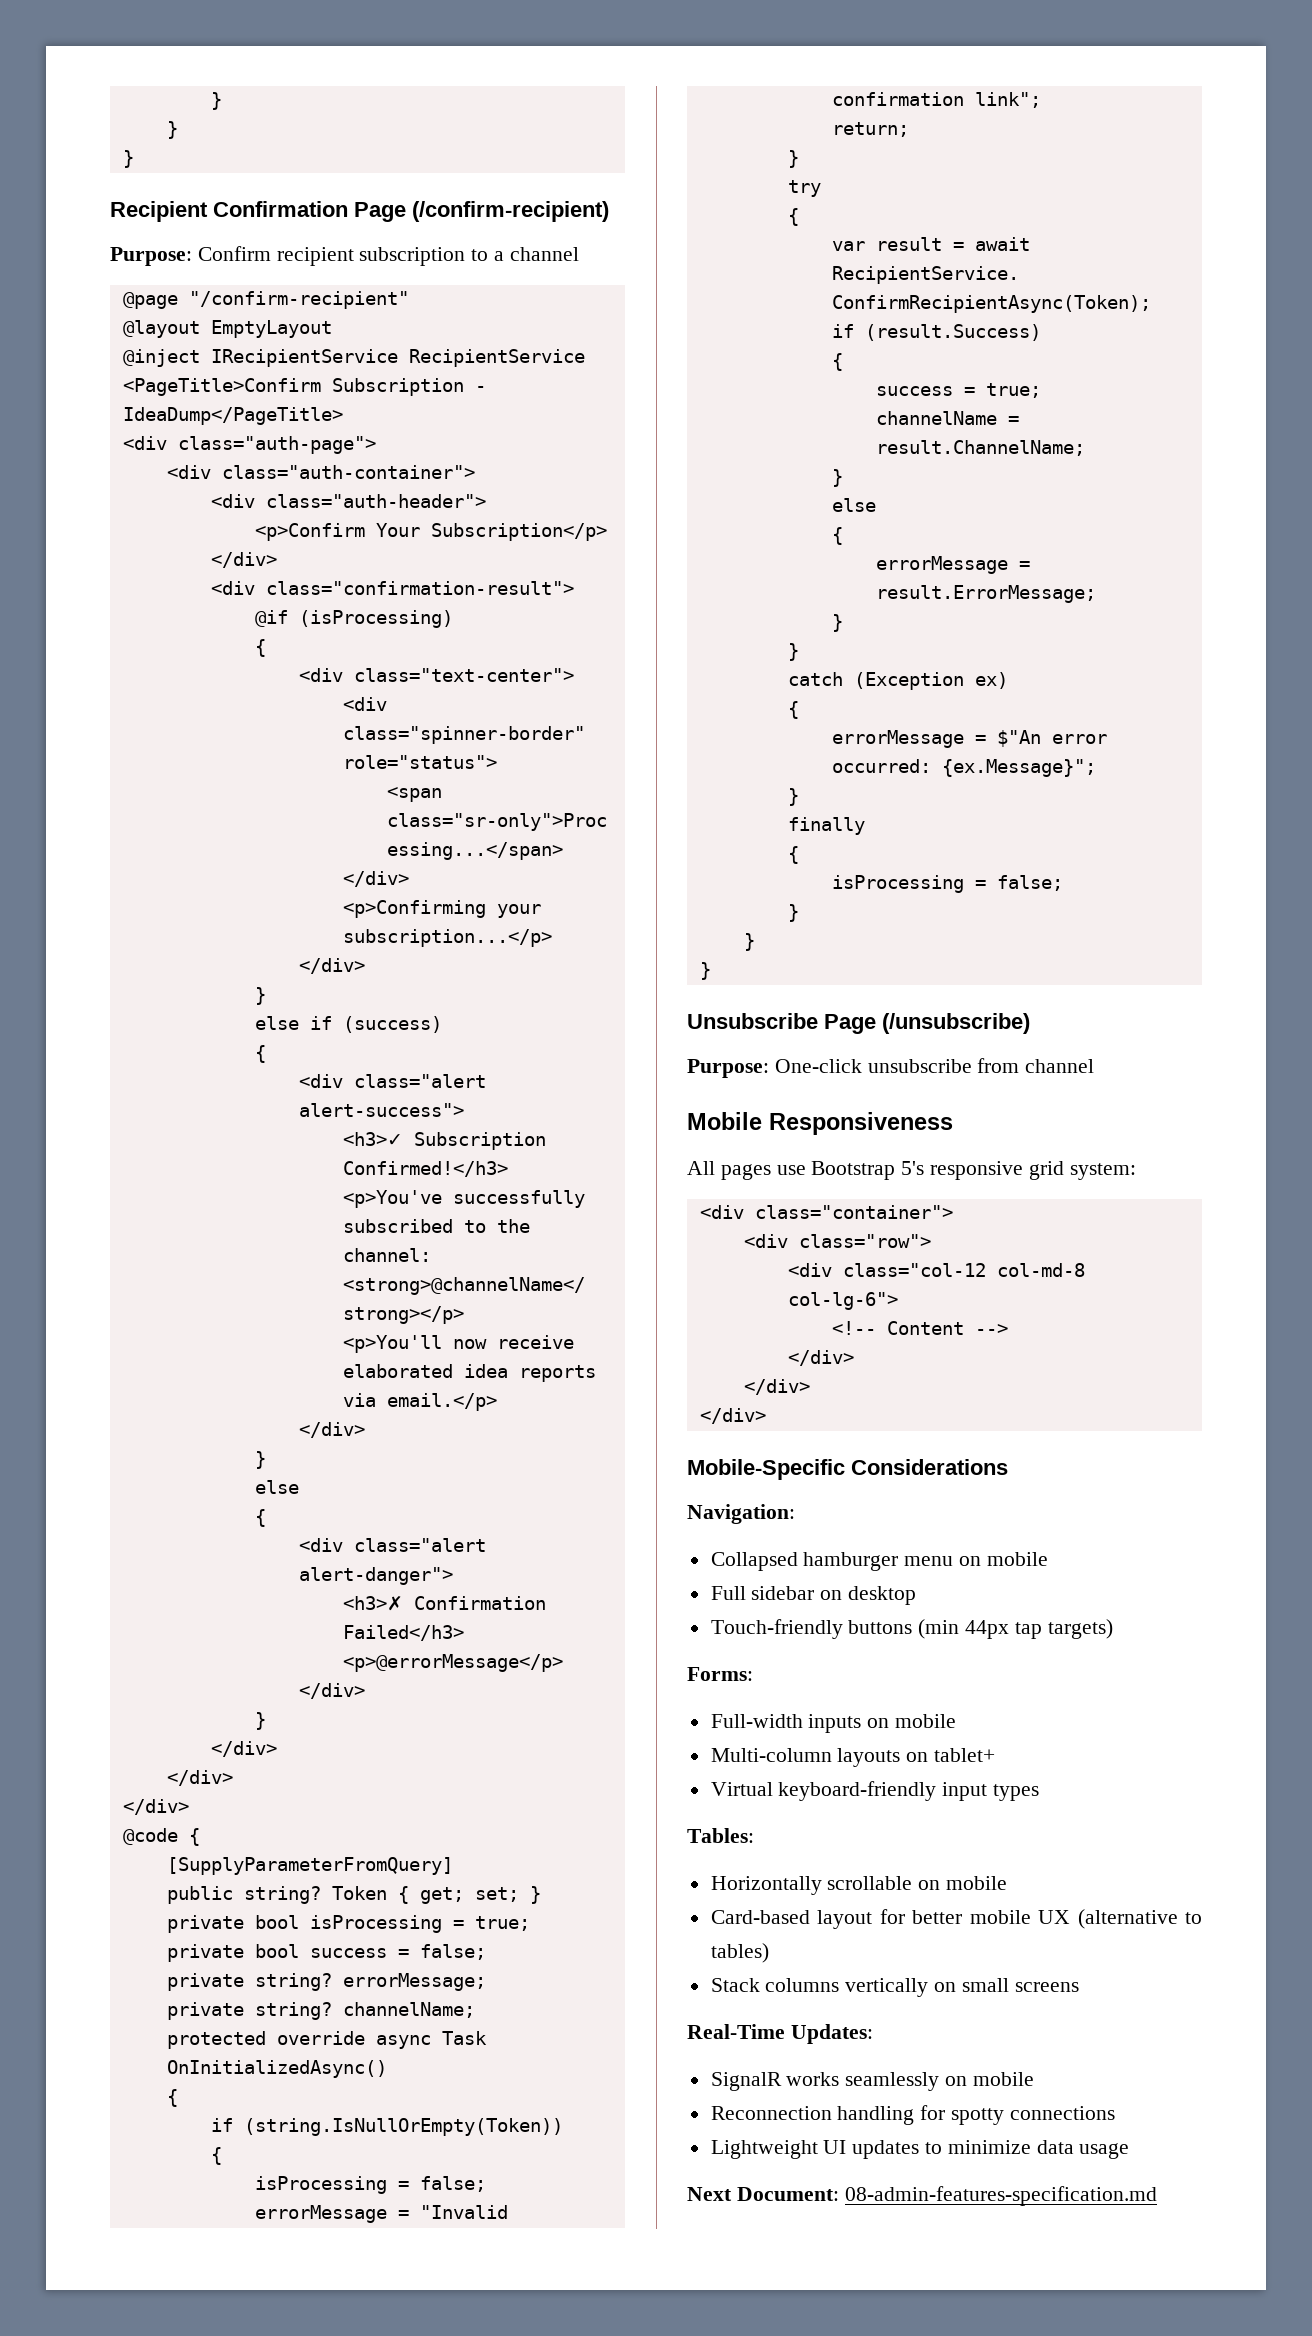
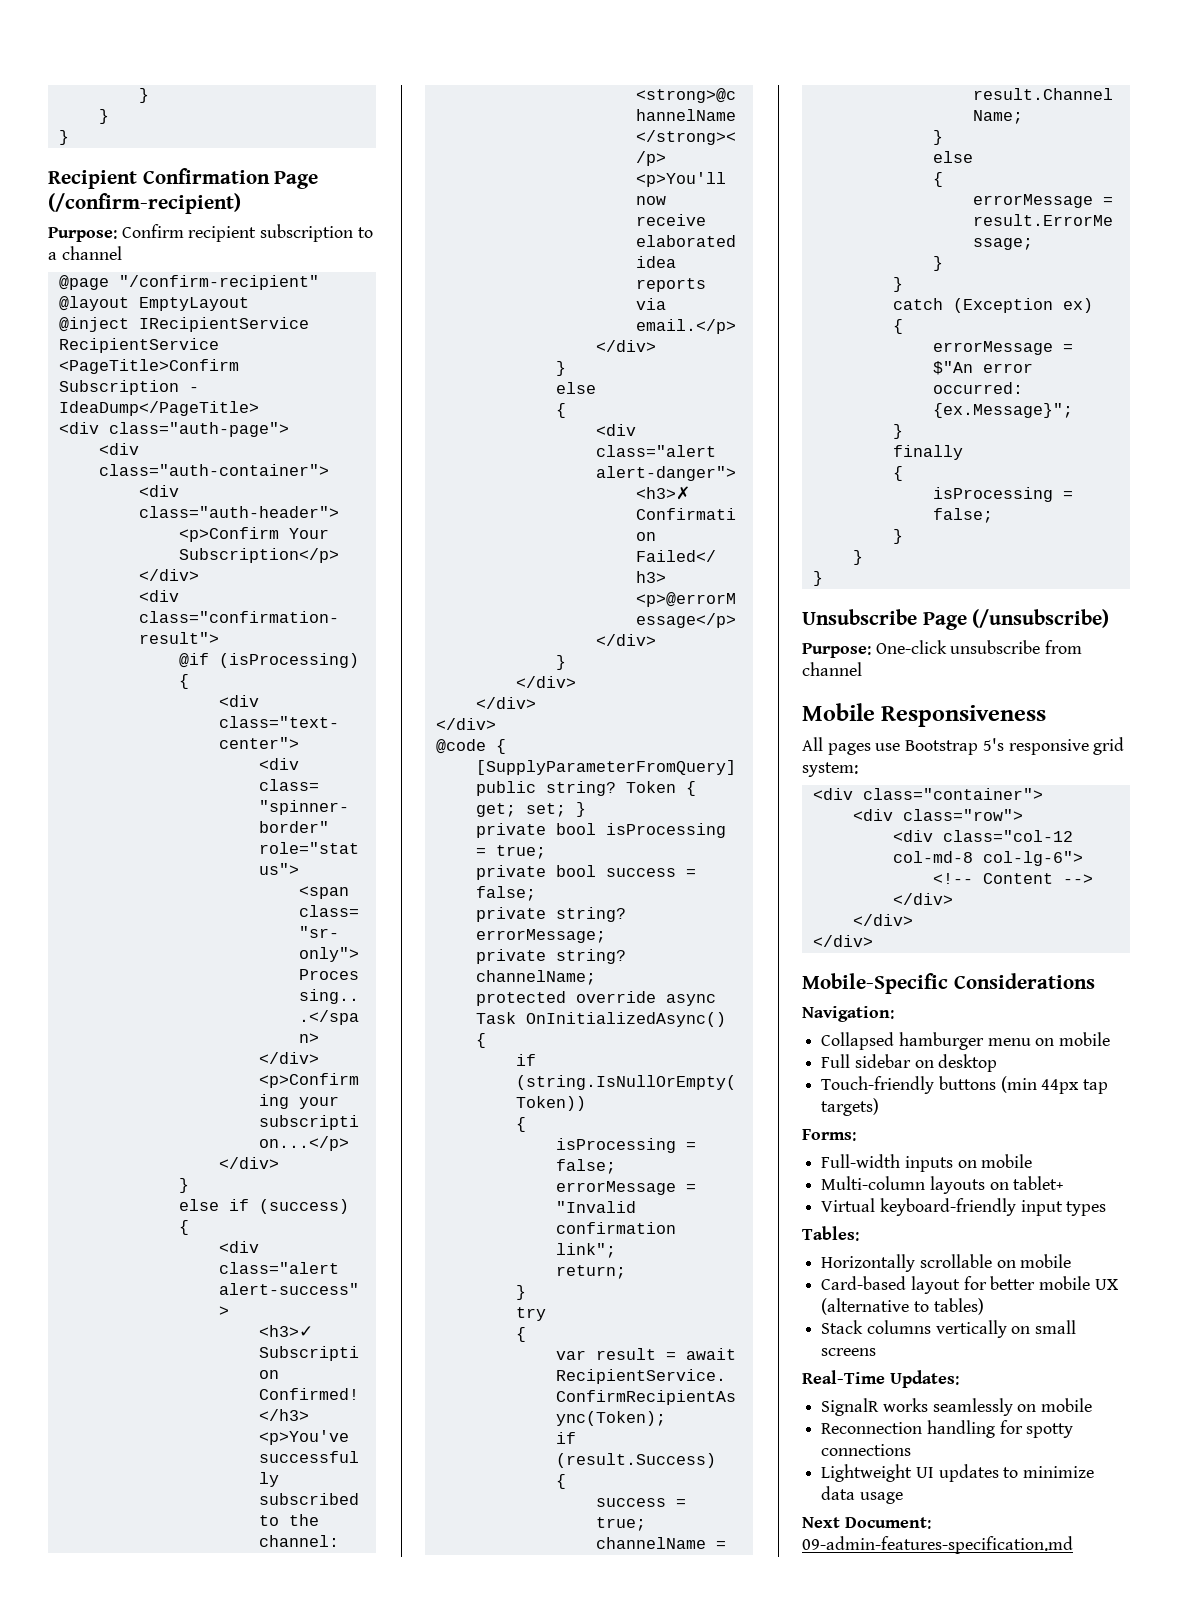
- Next Document: 08-admin-features-specification.md
+ Next Document: 09-admin-features-specification.md

